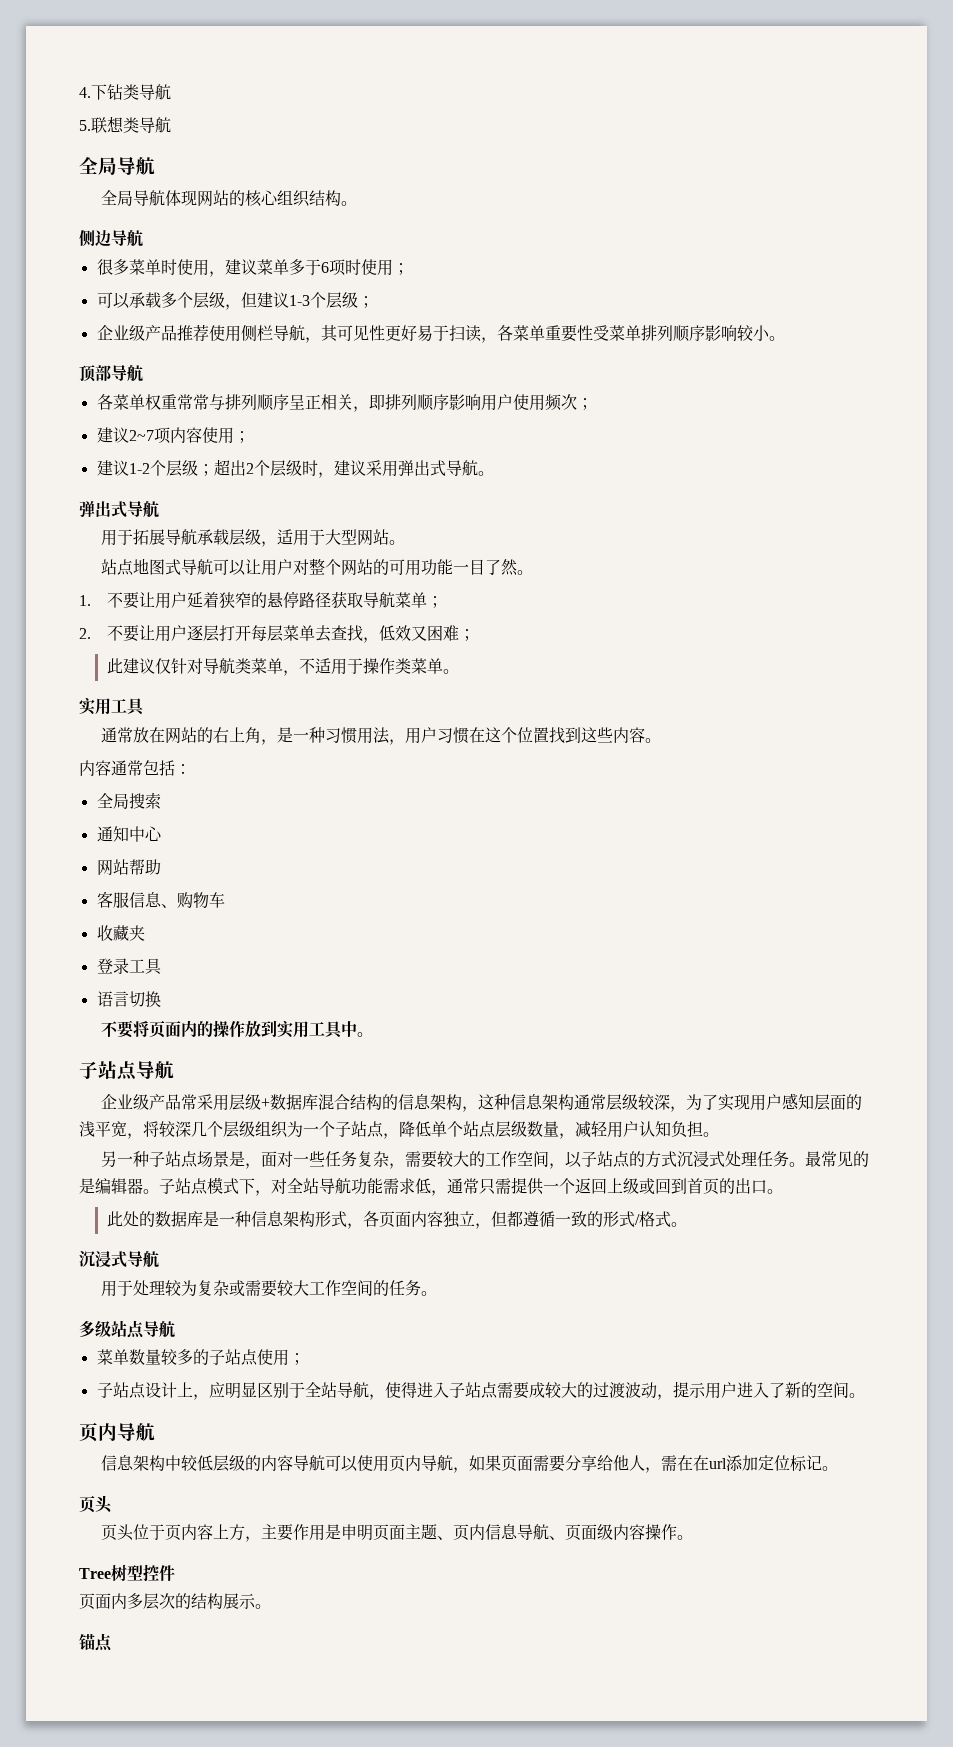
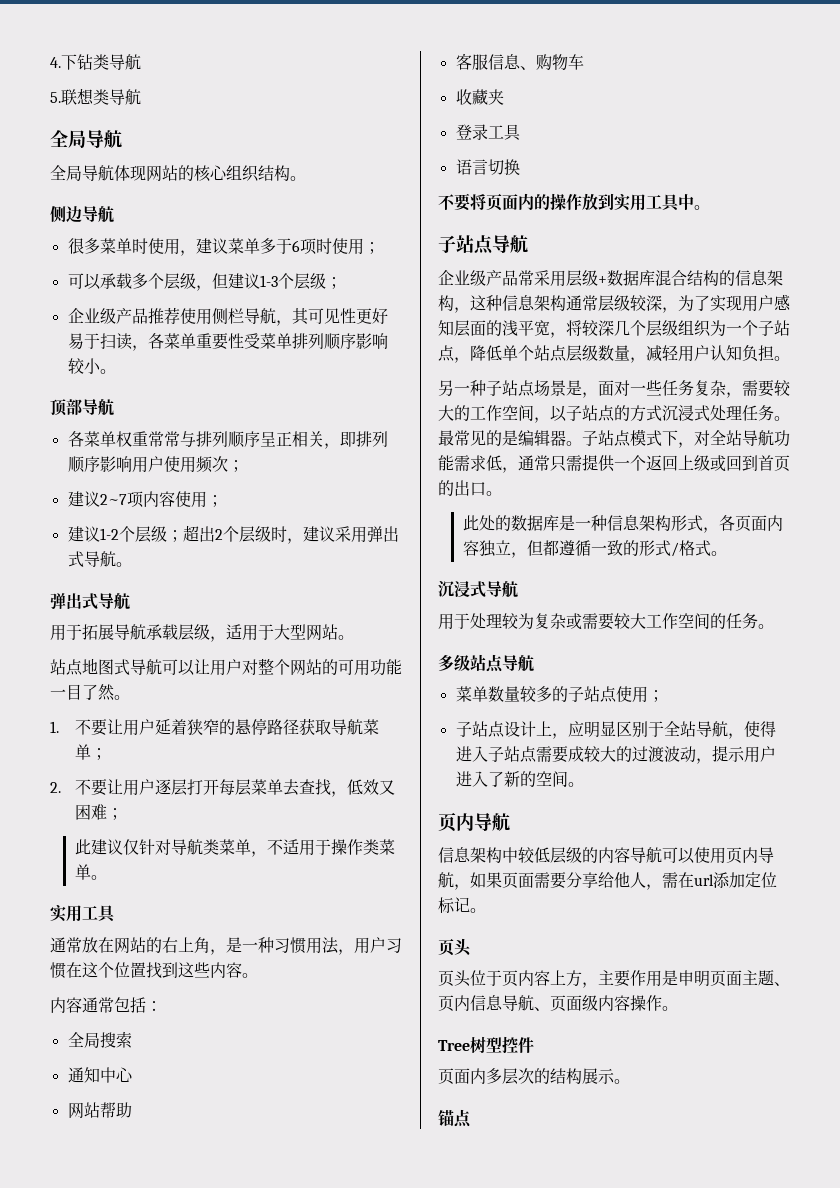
- 信息架构中较低层级的内容导航可以使用页内导航，如果页面需要分享给他人，需在在url添加定位标记。
+ 信息架构中较低层级的内容导航可以使用页内导航，如果页面需要分享给他人，需在url添加定位标记。

